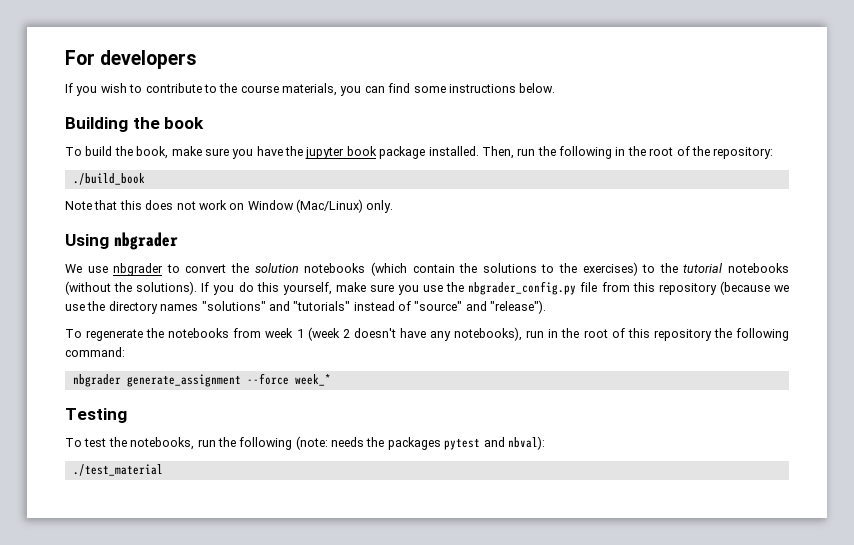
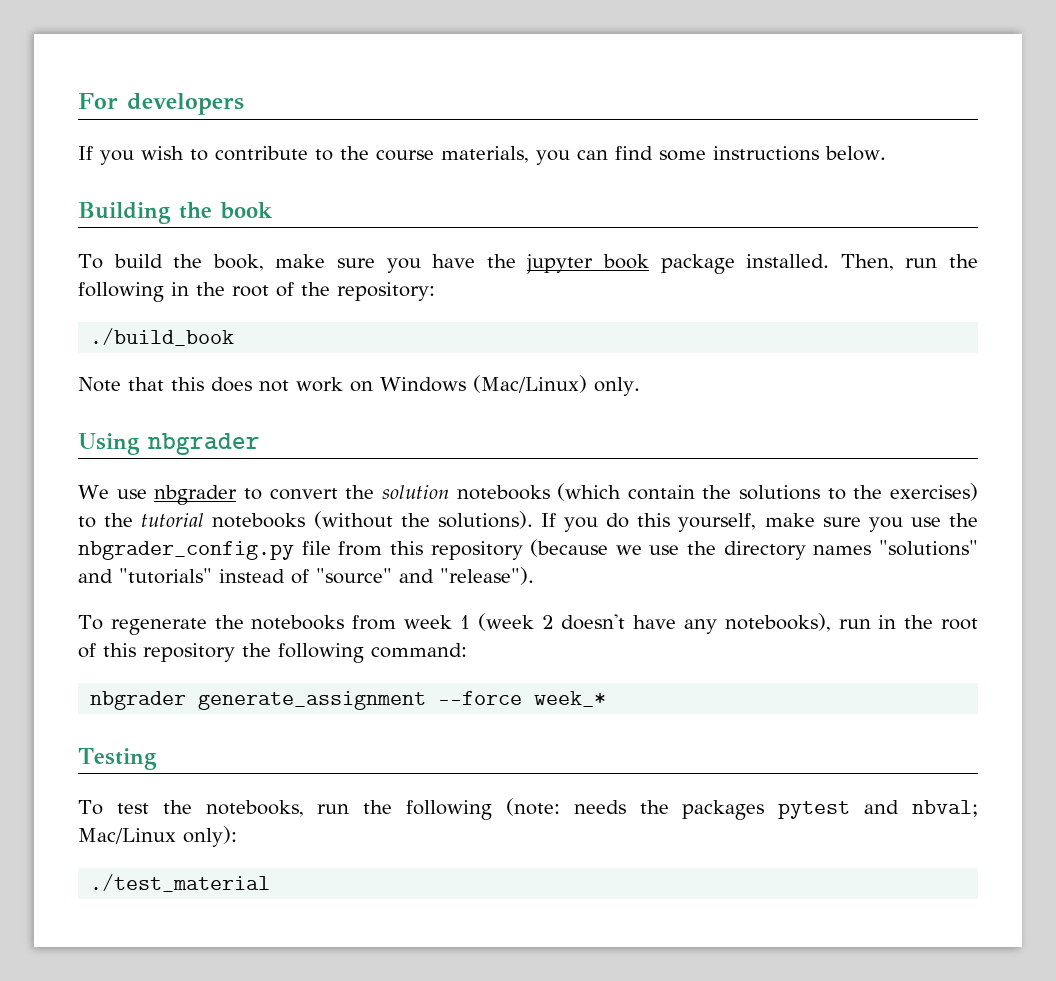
- Note that this does not work on Window (Mac/Linux) only.
+ Note that this does not work on Windows (Mac/Linux) only.
- To test the notebooks, run the following (note: needs the packages pytest and nbval):
+ To test the notebooks, run the following (note: needs the packages pytest and nbval; Mac/Linux only):

